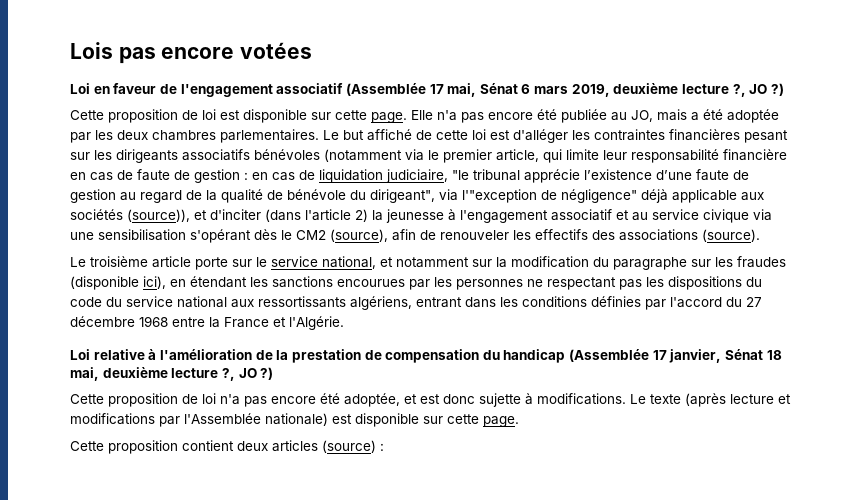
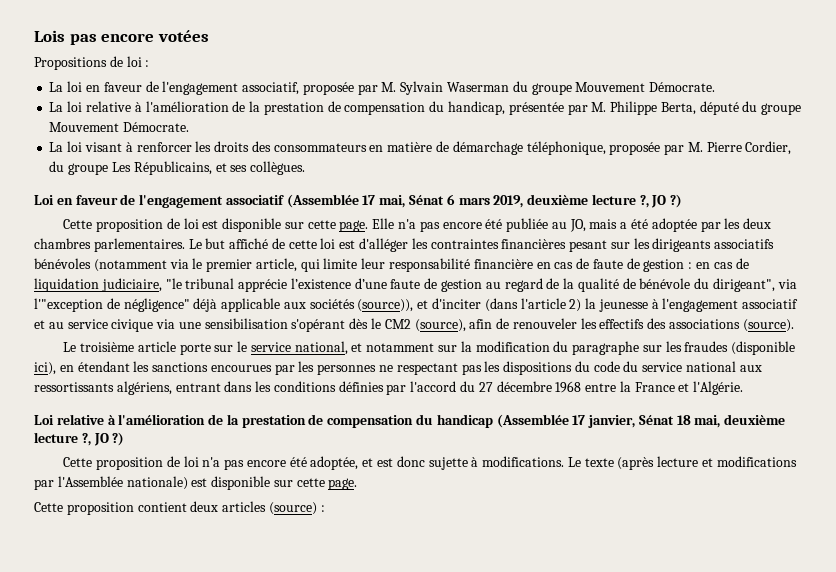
+ Propositions de loi :
+ La loi en faveur de l'engagement associatif, proposée par M. Sylvain Waserman du groupe Mouvement Démocrate.
+ La loi relative à l'amélioration de la prestation de compensation du handicap, présentée par M. Philippe Berta, député du groupe Mouvement Démocrate.
+ La loi visant à renforcer les droits des consommateurs en matière de démarchage téléphonique, proposée par M. Pierre Cordier, du groupe Les Républicains, et ses collègues.

